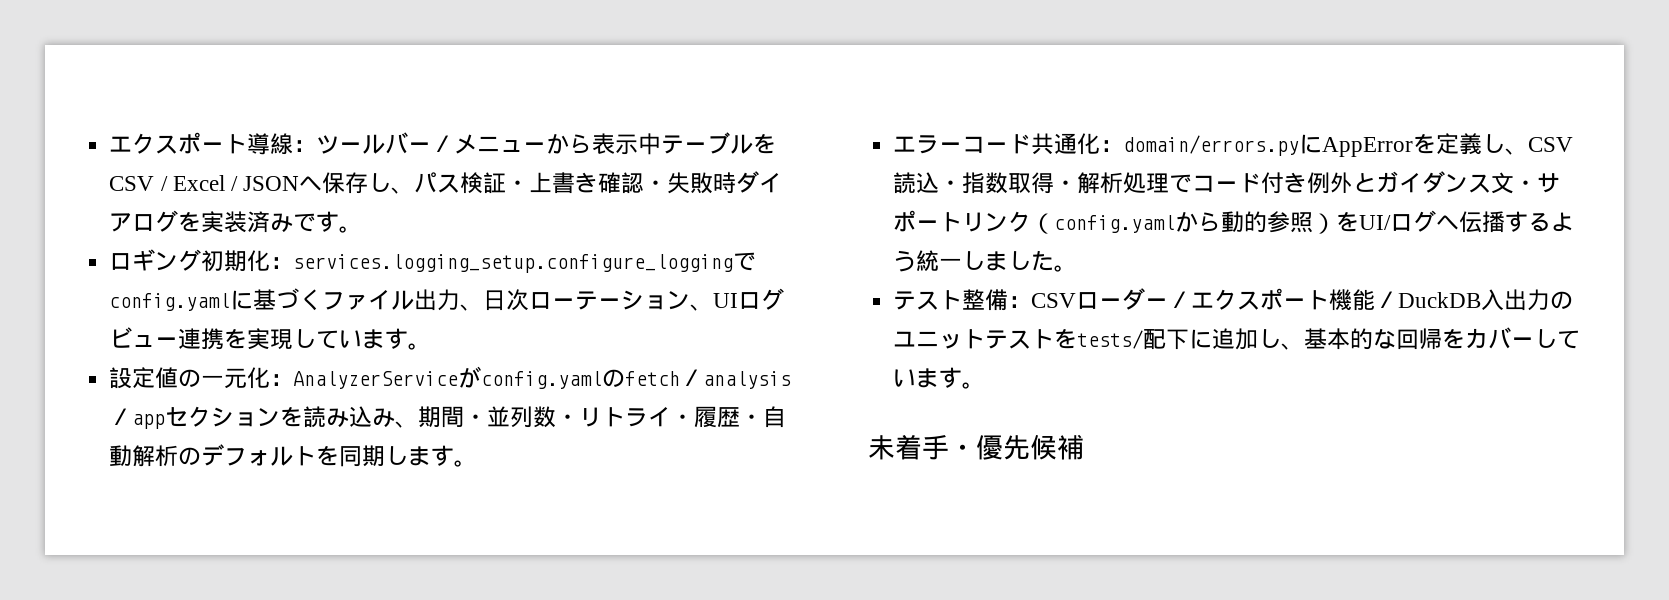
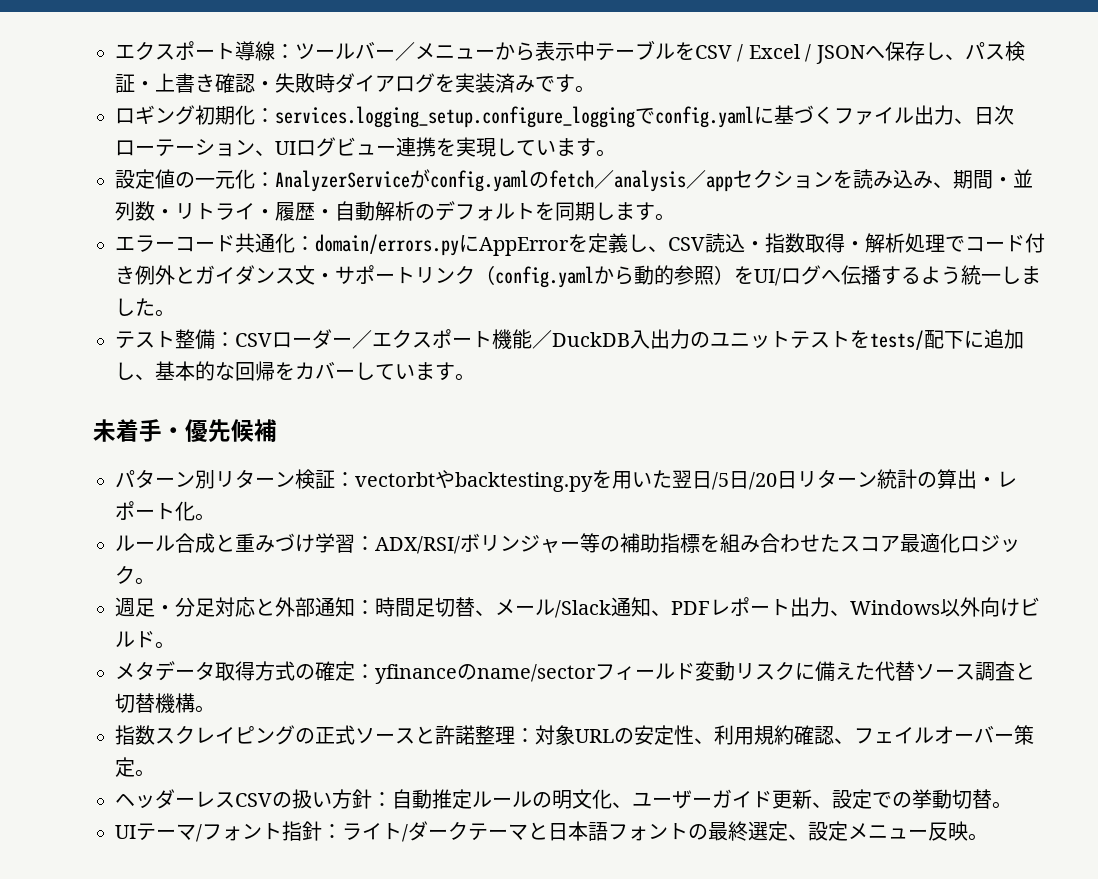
+ パターン別リターン検証：vectorbtやbacktesting.pyを用いた翌日/5日/20日リターン統計の算出・レポート化。
+ ルール合成と重みづけ学習：ADX/RSI/ボリンジャー等の補助指標を組み合わせたスコア最適化ロジック。
+ 週足・分足対応と外部通知：時間足切替、メール/Slack通知、PDFレポート出力、Windows以外向けビルド。
+ メタデータ取得方式の確定：yfinanceのname/sectorフィールド変動リスクに備えた代替ソース調査と切替機構。
+ 指数スクレイピングの正式ソースと許諾整理：対象URLの安定性、利用規約確認、フェイルオーバー策定。
+ ヘッダーレスCSVの扱い方針：自動推定ルールの明文化、ユーザーガイド更新、設定での挙動切替。
+ UIテーマ/フォント指針：ライト/ダークテーマと日本語フォントの最終選定、設定メニュー反映。

